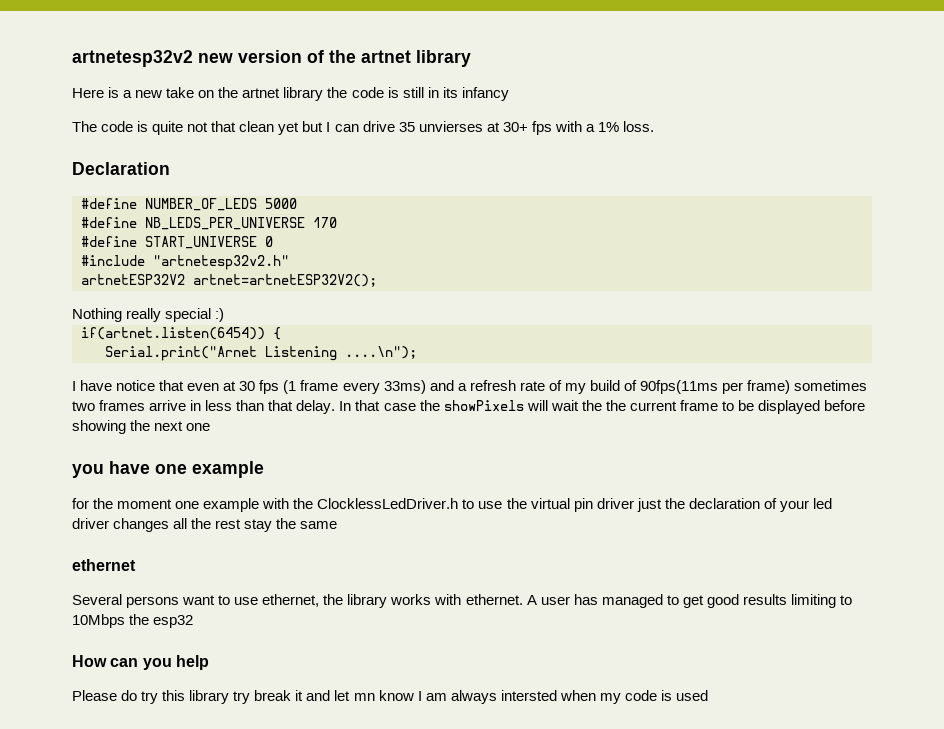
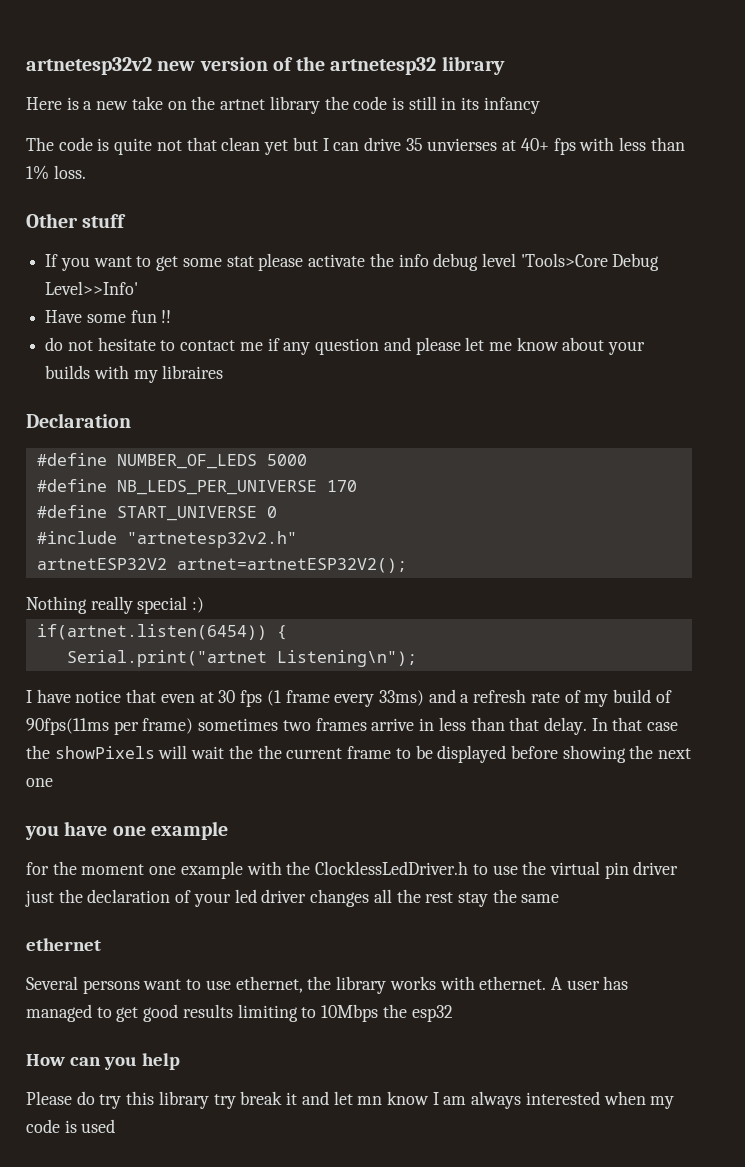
- artnetesp32v2 new version of the artnet library
+ artnetesp32v2 new version of the artnetesp32 library
- The code is quite not that clean yet but I can drive 35 unvierses at 30+ fps with a 1% loss.
+ The code is quite not that clean yet but I can drive 35 unvierses at 40+ fps with less than 1% loss.
+ Other stuff
+ If you want to get some stat please activate the info debug level 'Tools>Core Debug Level>>Info'
+ Have some fun !!
+ do not hesitate to contact me if any question and please let me know about your builds with my libraires
- Serial.print("Arnet Listening ....\n");
+ Serial.print("artnet Listening\n");
- Please do try this library try break it and let mn know I am always intersted when my code is used
+ Please do try this library try break it and let mn know I am always interested when my code is used

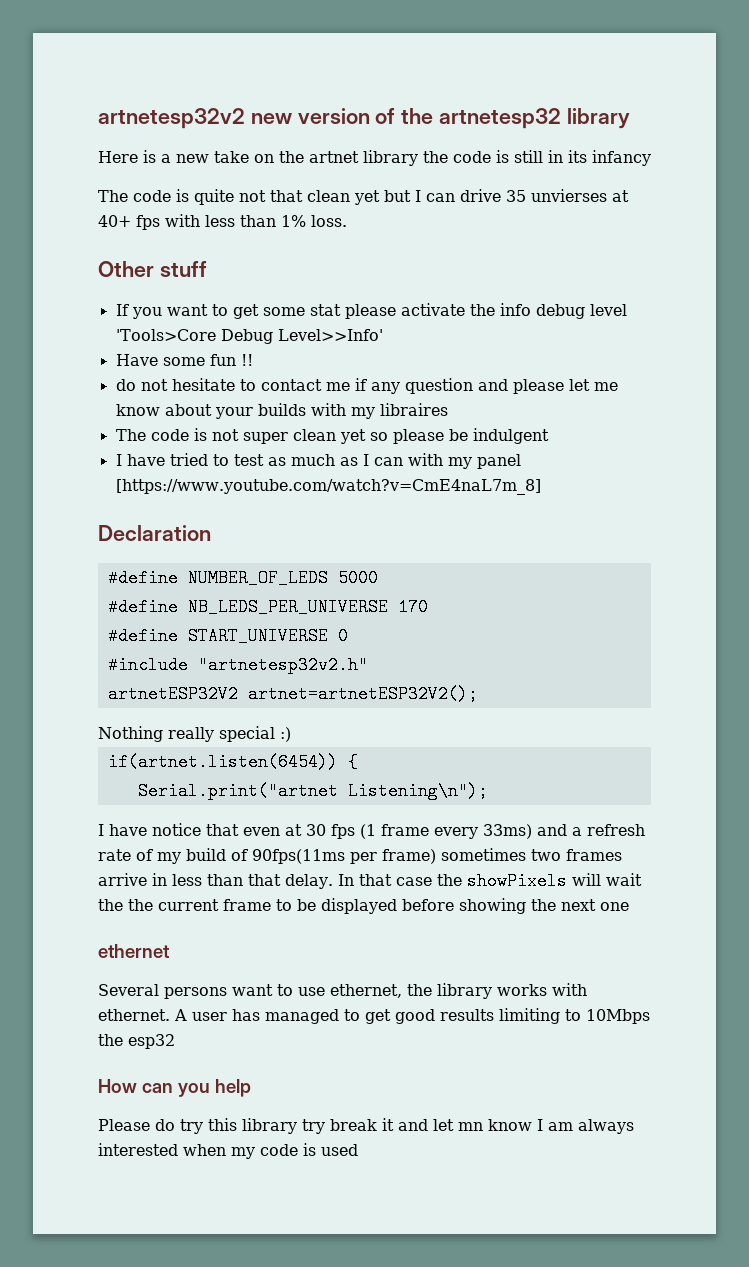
+ The code is not super clean yet so please be indulgent
+ I have tried to test as much as I can with my panel [https://www.youtube.com/watch?v=CmE4naL7m_8]
- you have one example
- for the moment one example with the ClocklessLedDriver.h to use the virtual pin driver just the declaration of your led driver changes all the rest stay the same

